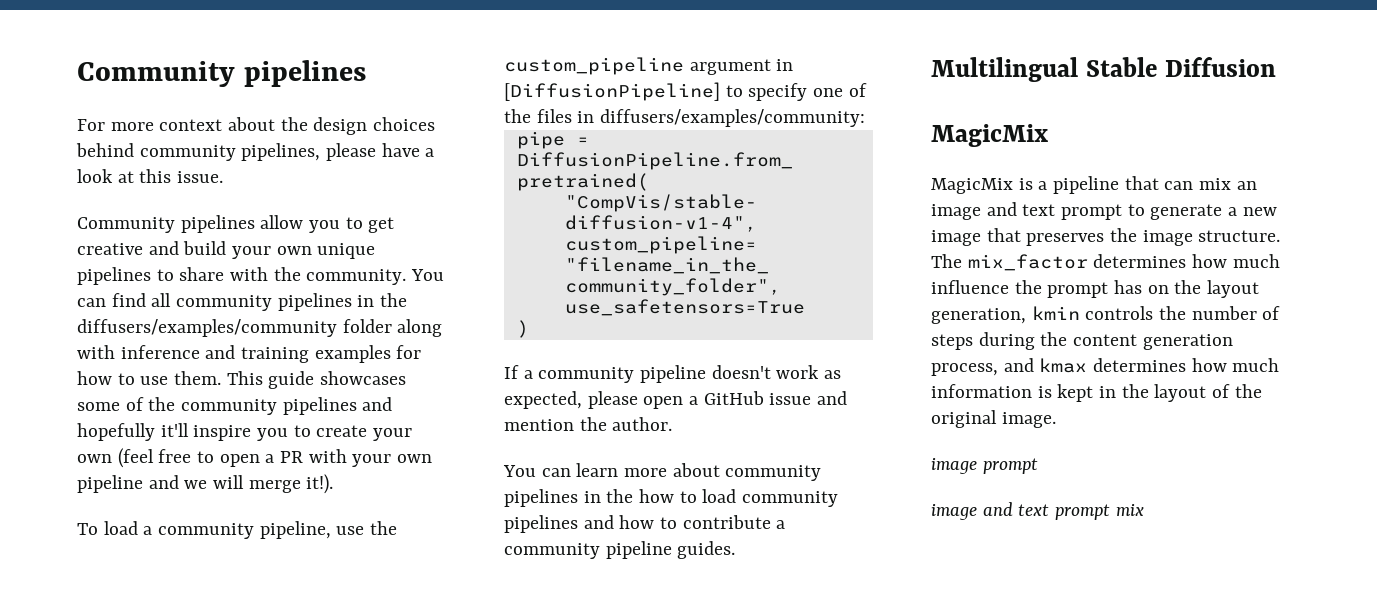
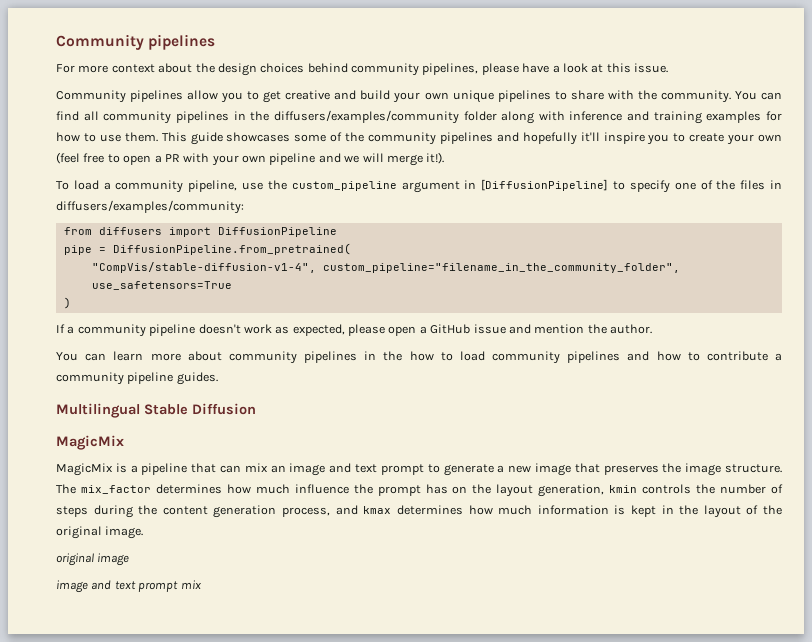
+ from diffusers import DiffusionPipeline
- image prompt
+ original image

